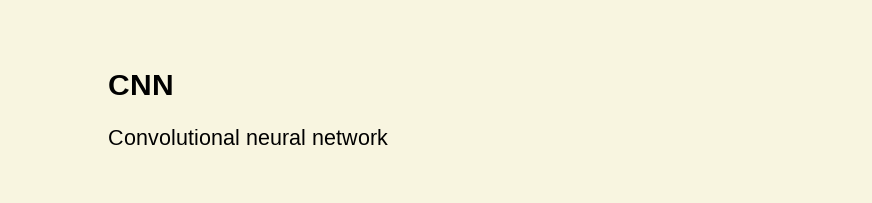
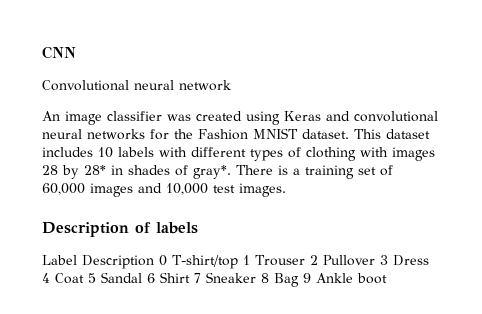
+ An image classifier was created using Keras and convolutional neural networks for the Fashion MNIST dataset. This dataset includes 10 labels with different types of clothing with images 28 by 28* in shades of gray*. There is a training set of 60,000 images and 10,000 test images.
+ Description of labels
+ Label Description 0 T-shirt/top 1 Trouser 2 Pullover 3 Dress 4 Coat 5 Sandal 6 Shirt 7 Sneaker 8 Bag 9 Ankle boot

